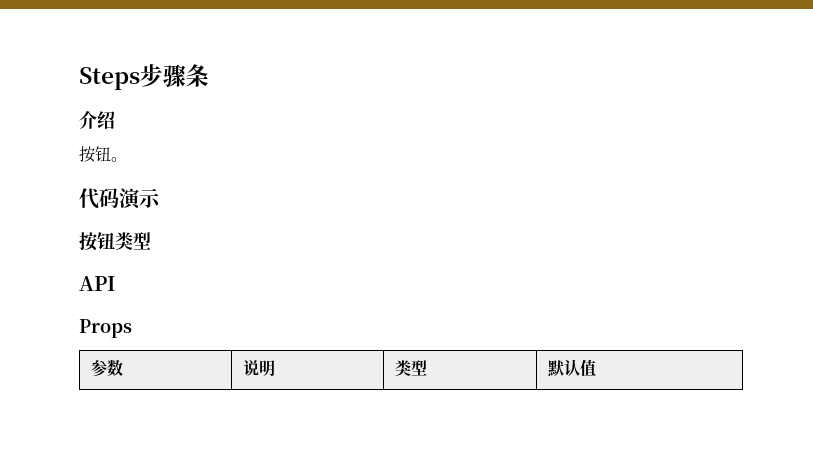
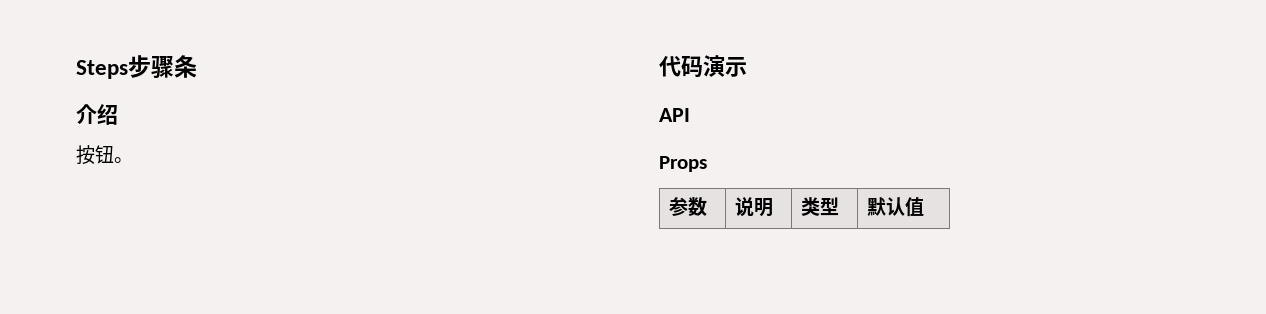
- 按钮类型

